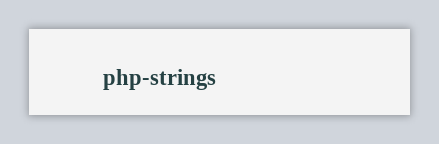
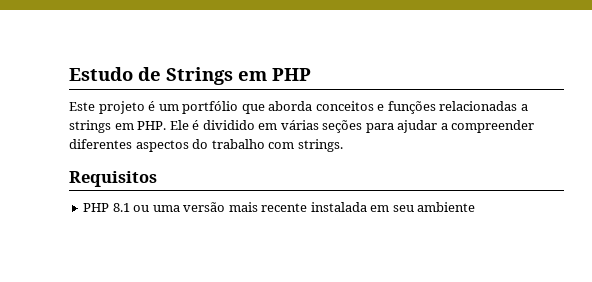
- php-strings
+ Estudo de Strings em PHP
+ Este projeto é um portfólio que aborda conceitos e funções relacionadas a strings em PHP. Ele é dividido em várias seções para ajudar a compreender diferentes aspectos do trabalho com strings.
+ Requisitos
+ PHP 8.1 ou uma versão mais recente instalada em seu ambiente

